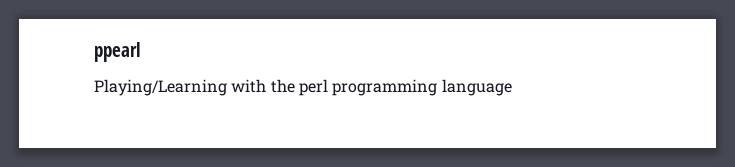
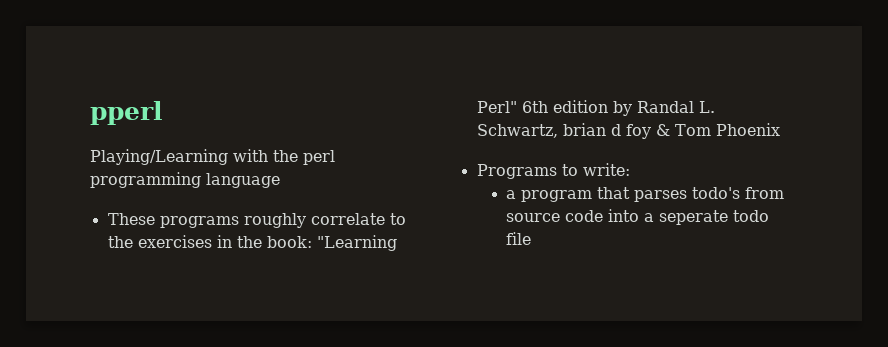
- ppearl
+ pperl
+ These programs roughly correlate to the exercises in the book: "Learning Perl" 6th edition by Randal L. Schwartz, brian d foy & Tom Phoenix
+ Programs to write:
+ a program that parses todo's from source code into a seperate todo file

